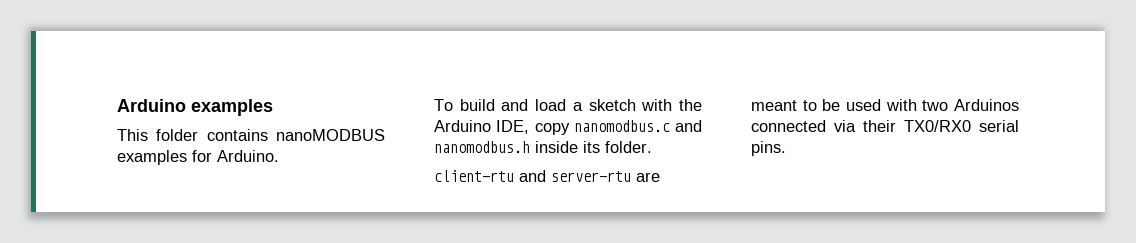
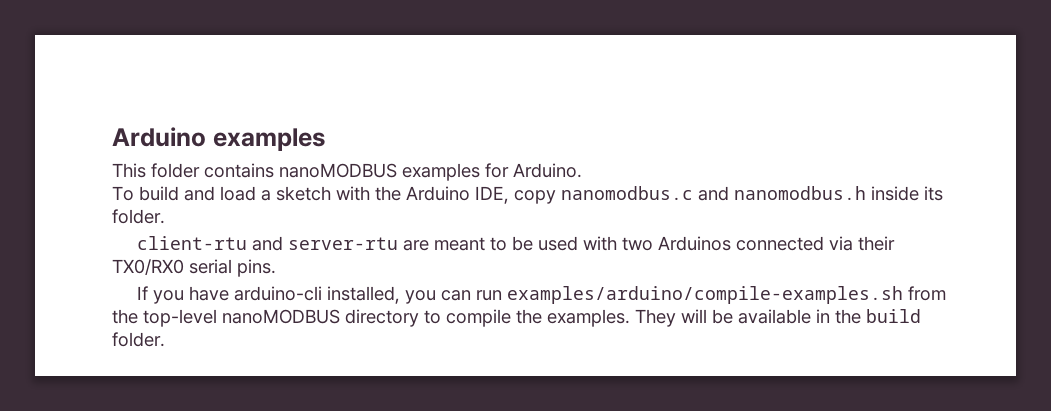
+ If you have arduino-cli installed, you can run examples/arduino/compile-examples.sh from the top-level nanoMODBUS directory to compile the examples. They will be available in the build folder.

